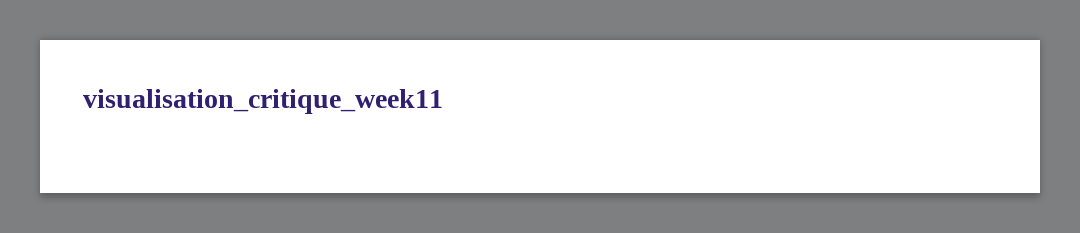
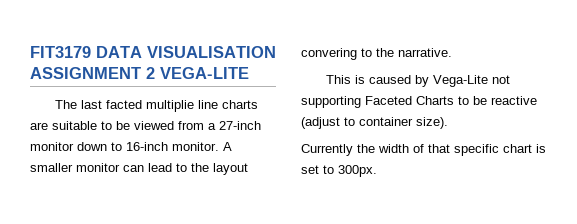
- visualisation_critique_week11
+ FIT3179 DATA VISUALISATION ASSIGNMENT 2 VEGA-LITE
+ The last facted multiplie line charts are suitable to be viewed from a 27-inch monitor down to 16-inch monitor. A smaller monitor can lead to the layout convering to the narrative.
+ This is caused by Vega-Lite not supporting Faceted Charts to be reactive (adjust to container size).
+ Currently the width of that specific chart is set to 300px.

